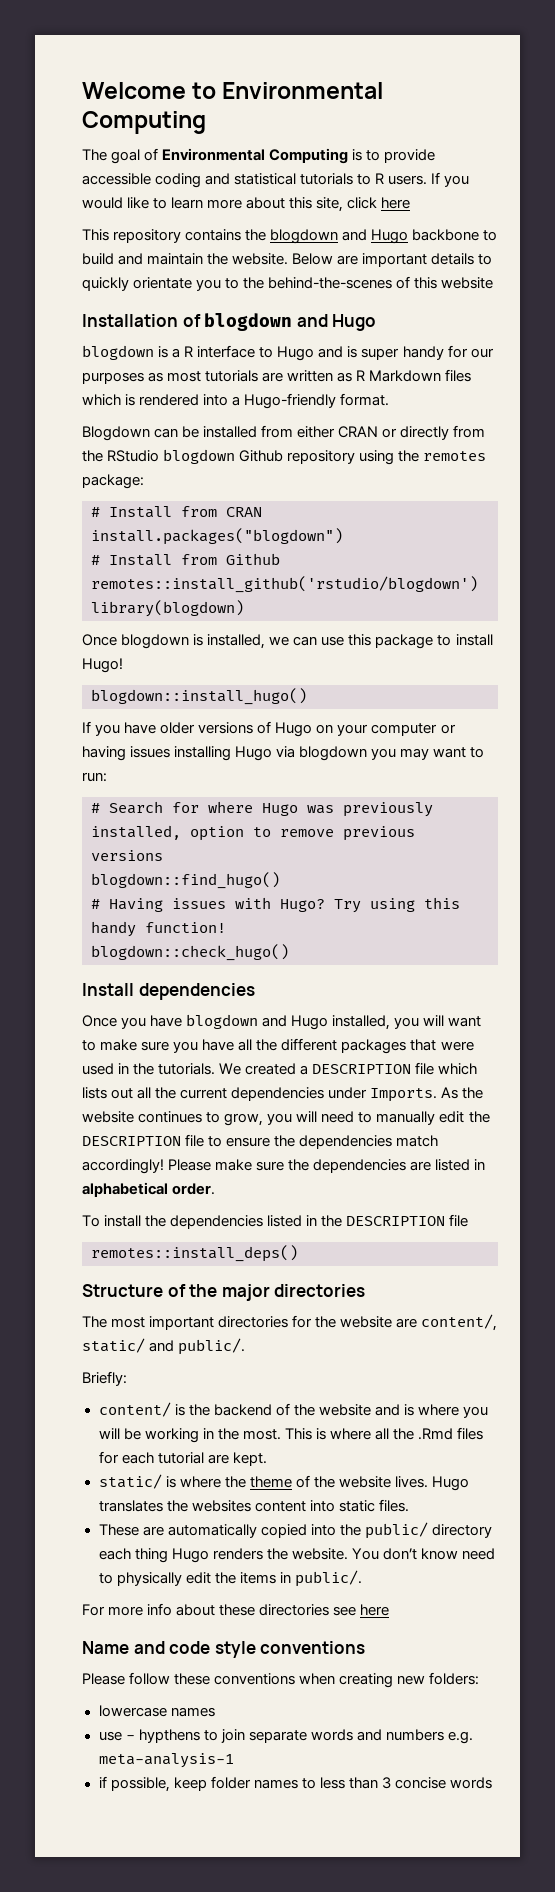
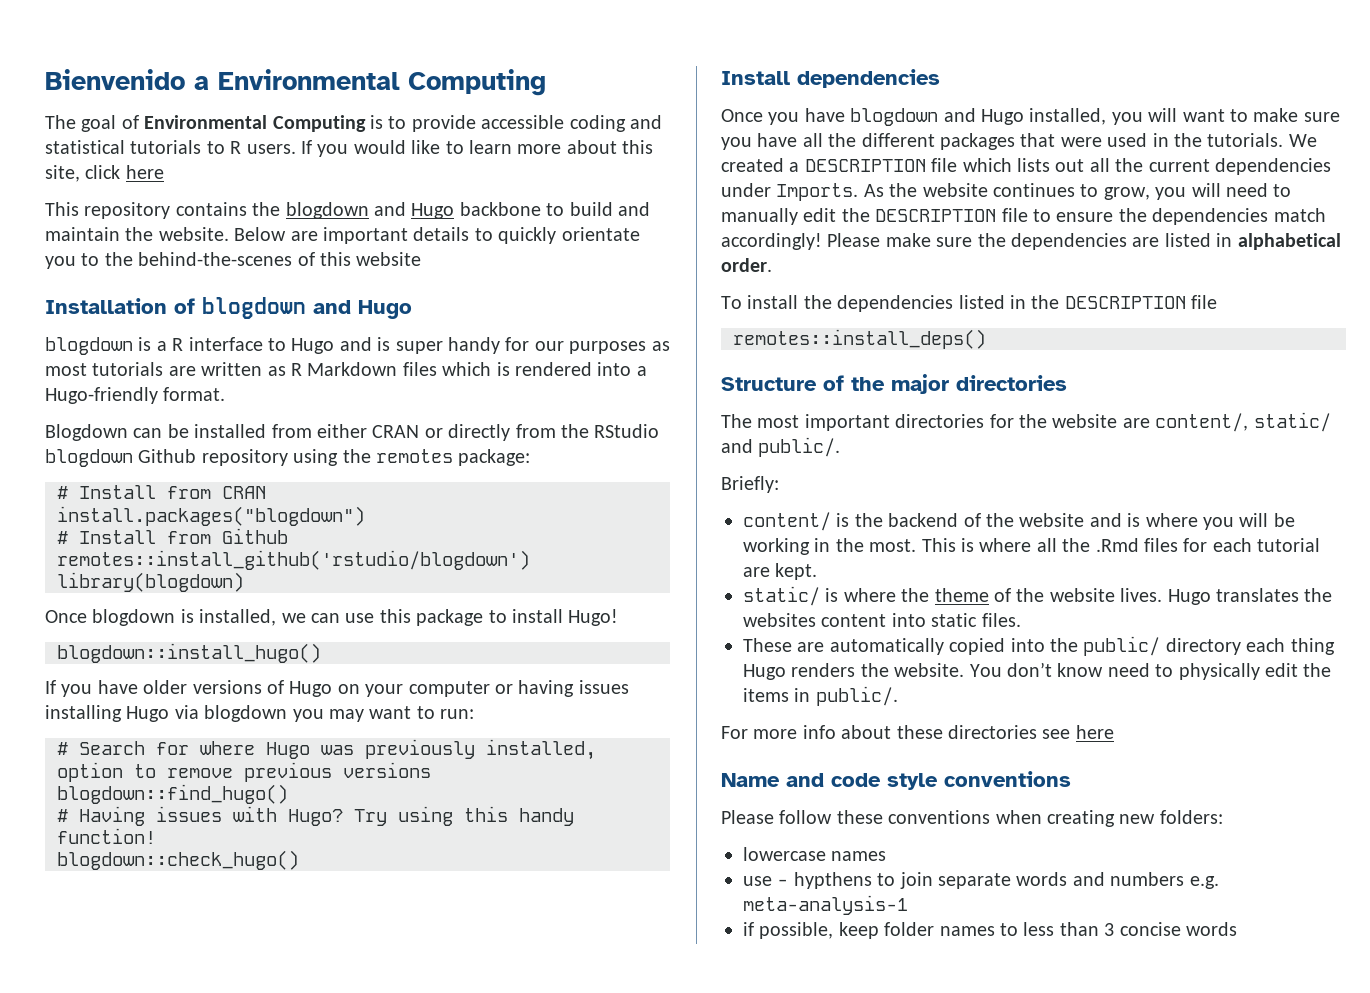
- Welcome to Environmental Computing
+ Bienvenido a Environmental Computing

